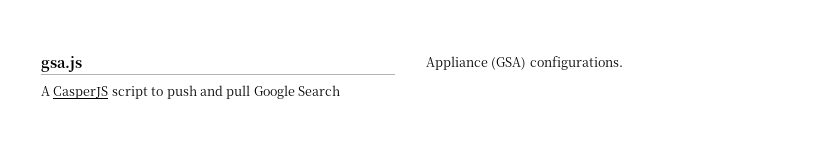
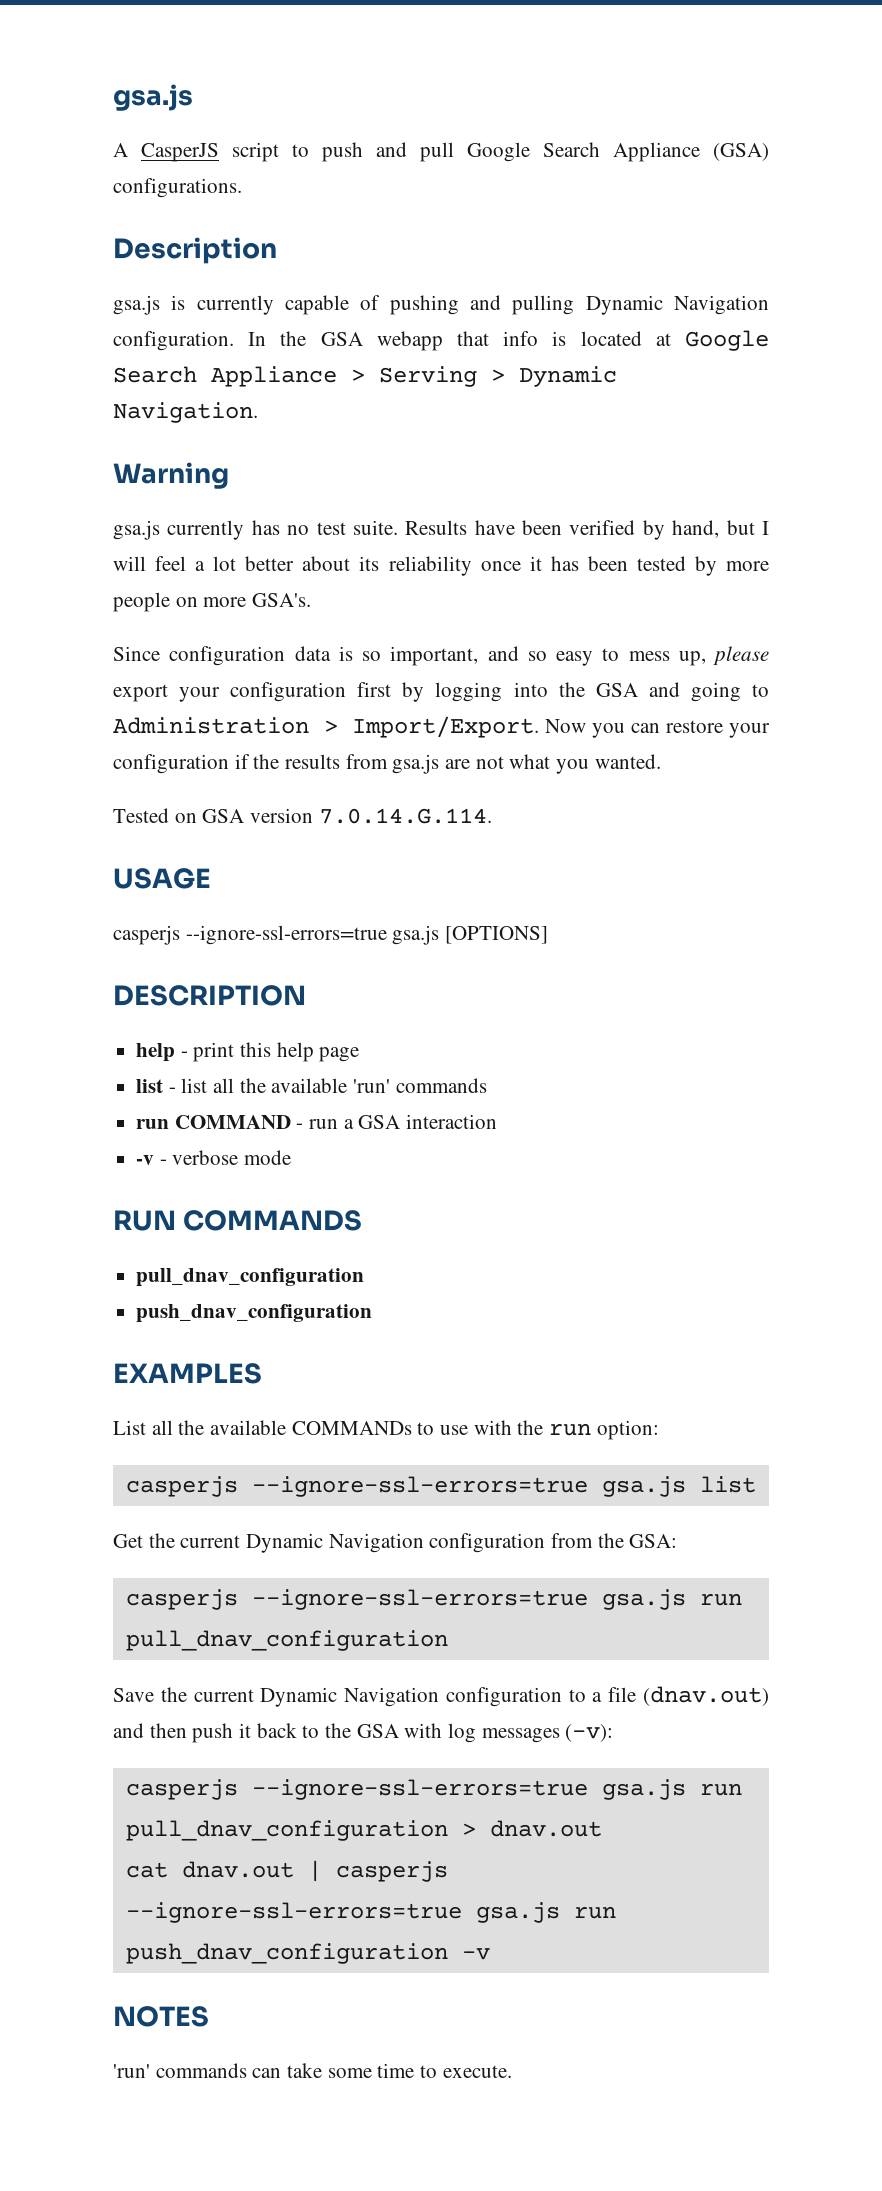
+ Description
+ gsa.js is currently capable of pushing and pulling Dynamic Navigation configuration. In the GSA webapp that info is located at Google Search Appliance > Serving > Dynamic Navigation.
+ Warning
+ gsa.js currently has no test suite. Results have been verified by hand, but I will feel a lot better about its reliability once it has been tested by more people on more GSA's.
+ Since configuration data is so important, and so easy to mess up, please export your configuration first by logging into the GSA and going to Administration > Import/Export. Now you can restore your configuration if the results from gsa.js are not what you wanted.
+ Tested on GSA version 7.0.14.G.114.
+ USAGE
+ casperjs --ignore-ssl-errors=true gsa.js [OPTIONS]
+ DESCRIPTION
+ help - print this help page
+ list - list all the available 'run' commands
+ run COMMAND - run a GSA interaction
+ -v - verbose mode
+ RUN COMMANDS
+ pull_dnav_configuration
+ push_dnav_configuration
+ EXAMPLES
+ List all the available COMMANDs to use with the run option:
+ casperjs --ignore-ssl-errors=true gsa.js list
+ Get the current Dynamic Navigation configuration from the GSA:
+ casperjs --ignore-ssl-errors=true gsa.js run pull_dnav_configuration
+ Save the current Dynamic Navigation configuration to a file (dnav.out) and then push it back to the GSA with log messages (-v):
+ casperjs --ignore-ssl-errors=true gsa.js run pull_dnav_configuration > dnav.out
+ cat dnav.out | casperjs --ignore-ssl-errors=true gsa.js run push_dnav_configuration -v
+ NOTES
+ 'run' commands can take some time to execute.

